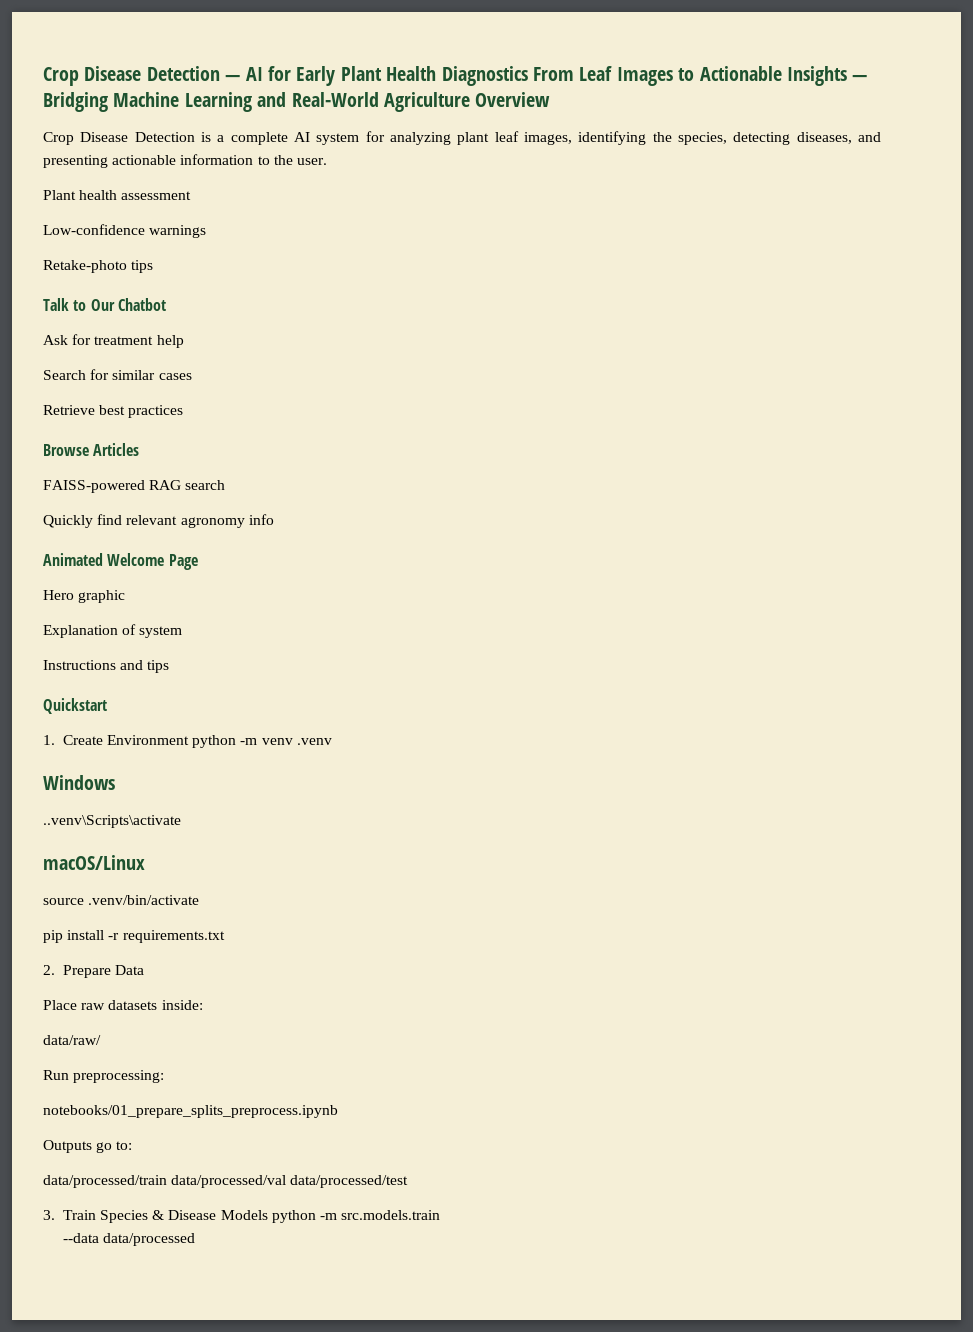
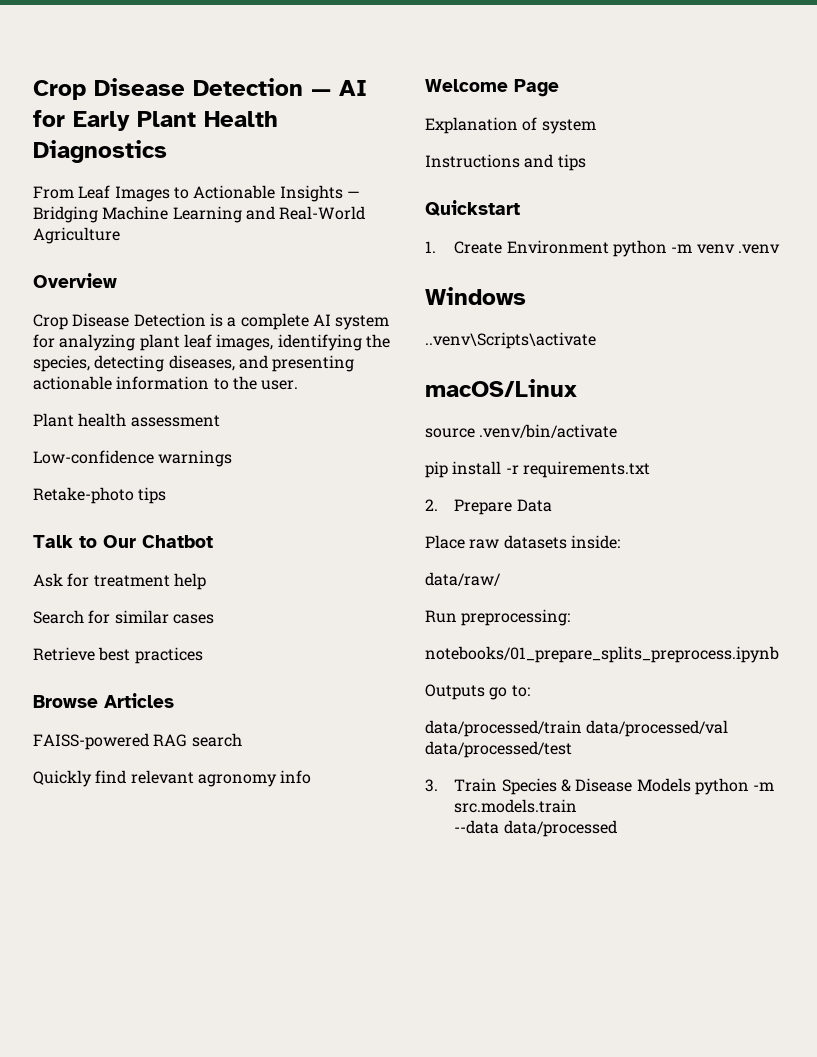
- Crop Disease Detection — AI for Early Plant Health Diagnostics From Leaf Images to Actionable Insights — Bridging Machine Learning and Real-World Agriculture Overview
+ Crop Disease Detection — AI for Early Plant Health Diagnostics
+ From Leaf Images to Actionable Insights — Bridging Machine Learning and Real-World Agriculture
+ Overview
- Animated Welcome Page
+ Welcome Page
- Hero graphic

